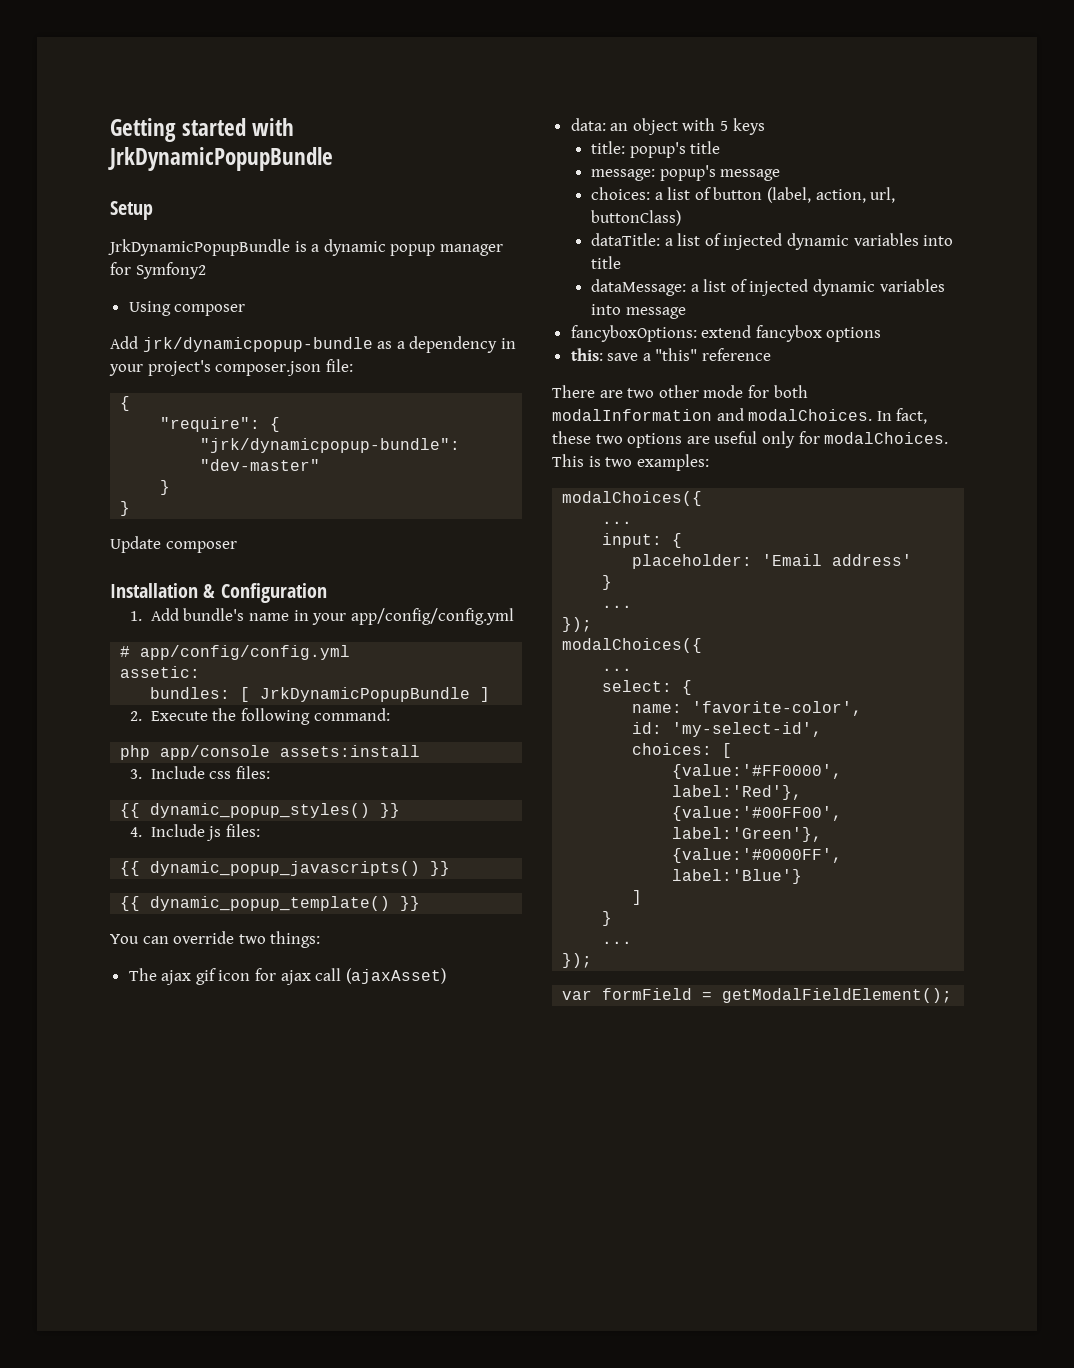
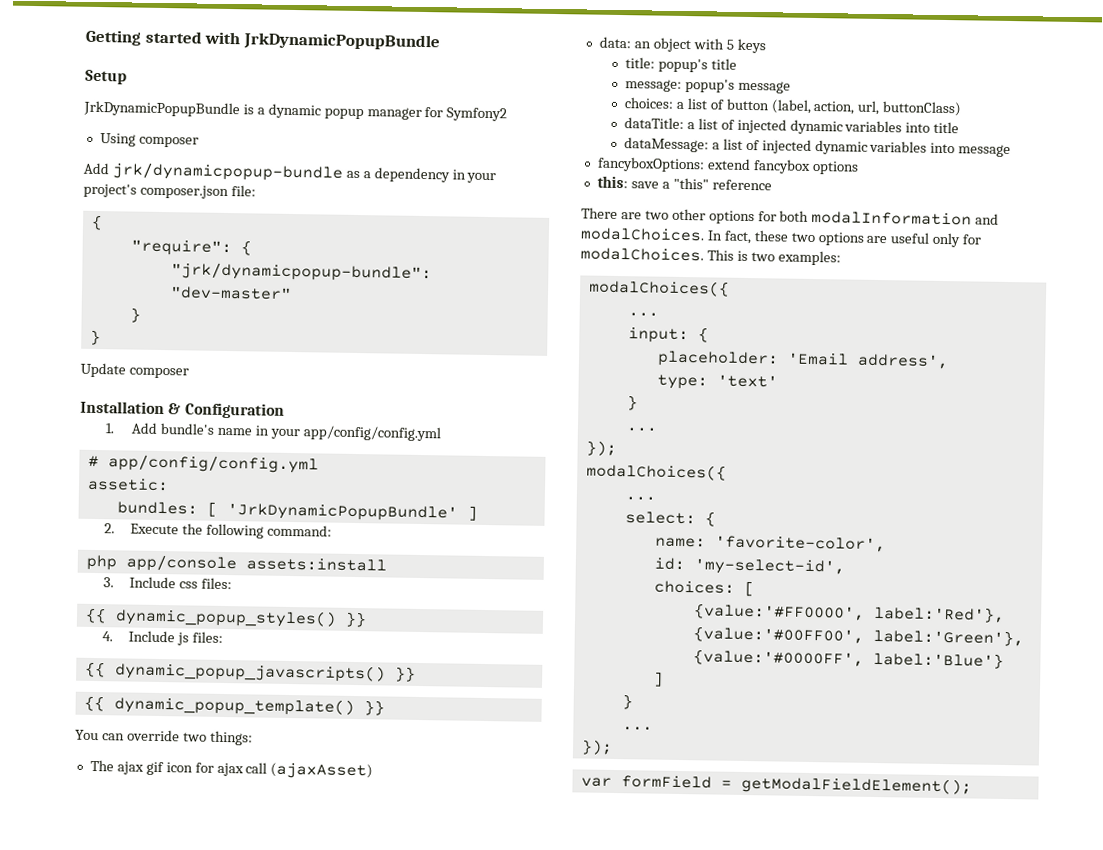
- bundles: [ JrkDynamicPopupBundle ]
+ bundles: [ 'JrkDynamicPopupBundle' ]
- There are two other mode for both modalInformation and modalChoices.
+ There are two other options for both modalInformation and modalChoices.
- placeholder: 'Email address'
+ placeholder: 'Email address',
+ type: 'text'

